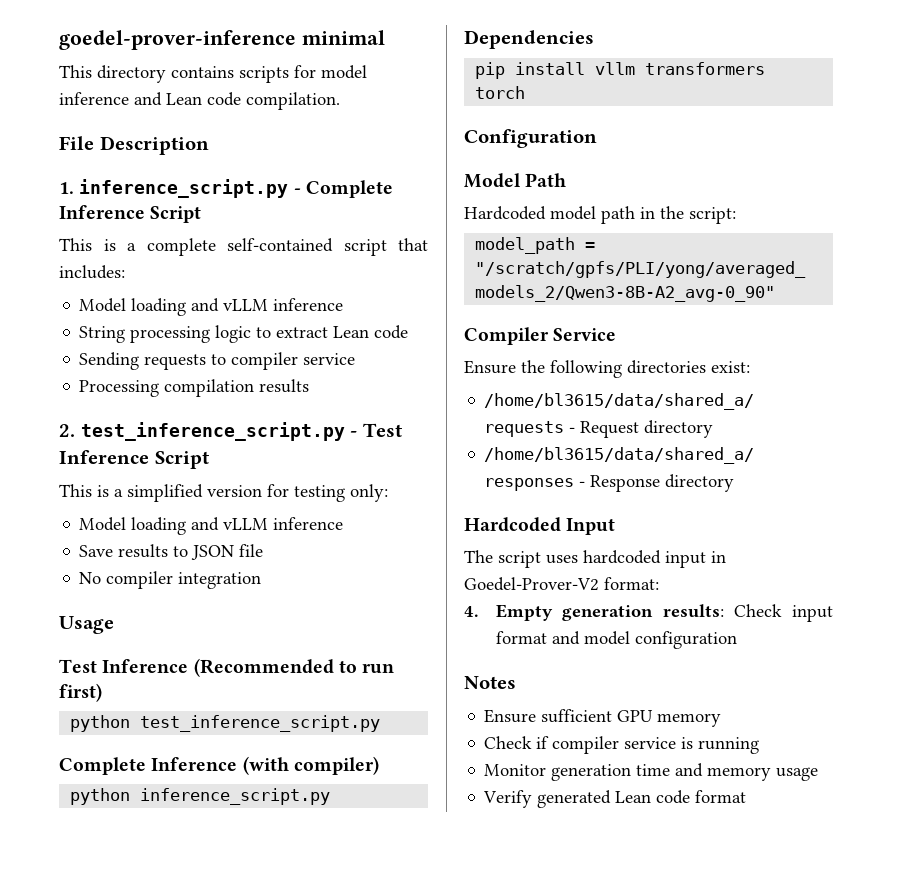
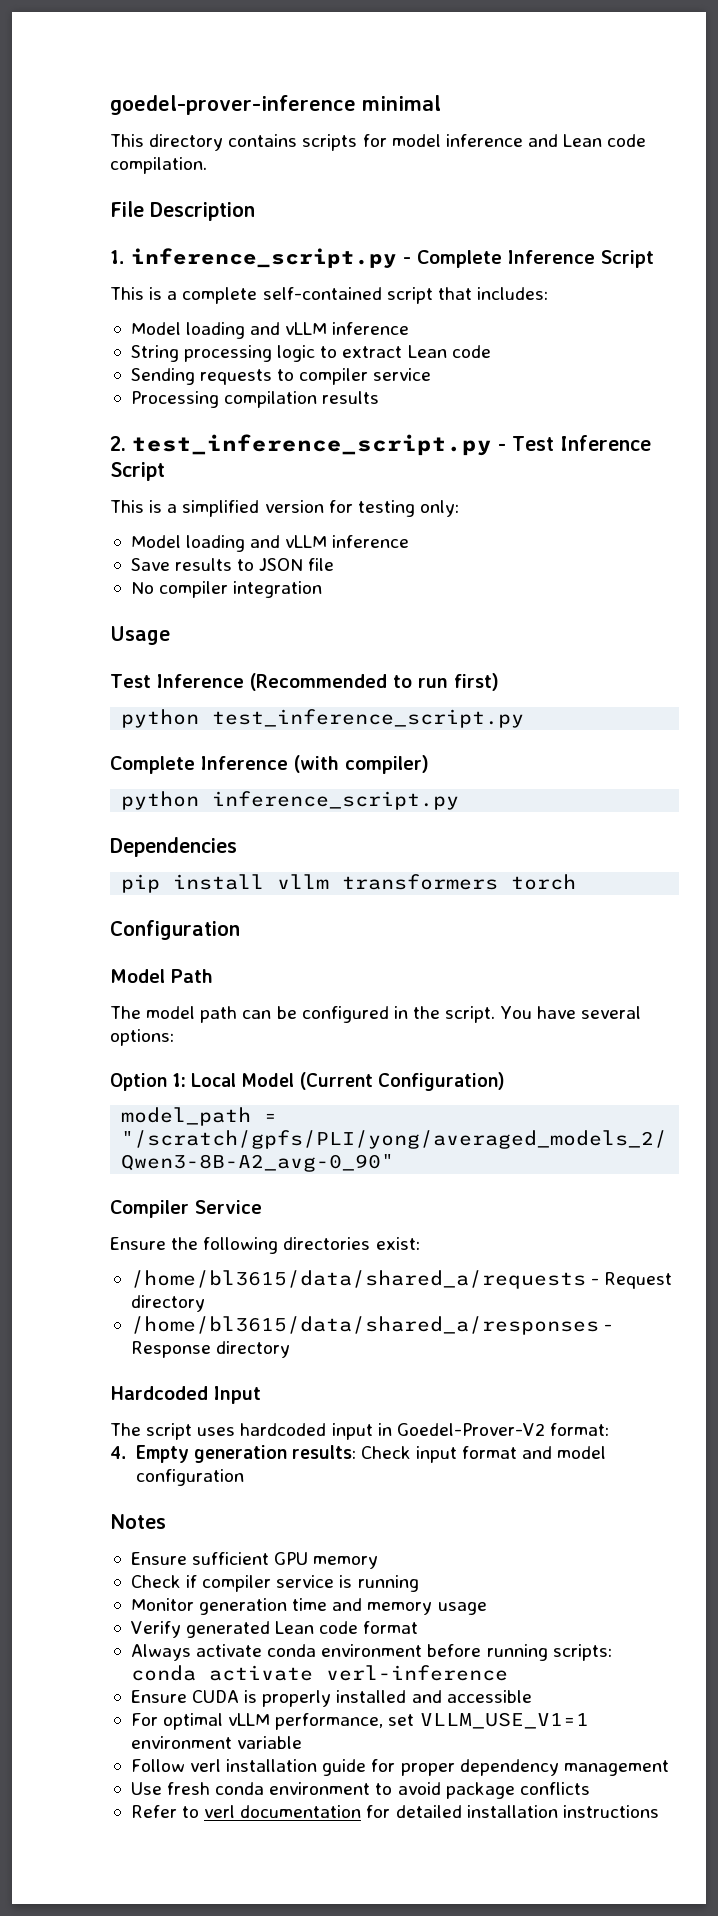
- Hardcoded model path in the script:
+ The model path can be configured in the script. You have several options:
+ Option 1: Local Model (Current Configuration)
+ Always activate conda environment before running scripts: conda activate verl-inference
+ Ensure CUDA is properly installed and accessible
+ For optimal vLLM performance, set VLLM_USE_V1=1 environment variable
+ Follow verl installation guide for proper dependency management
+ Use fresh conda environment to avoid package conflicts
+ Refer to verl documentation for detailed installation instructions

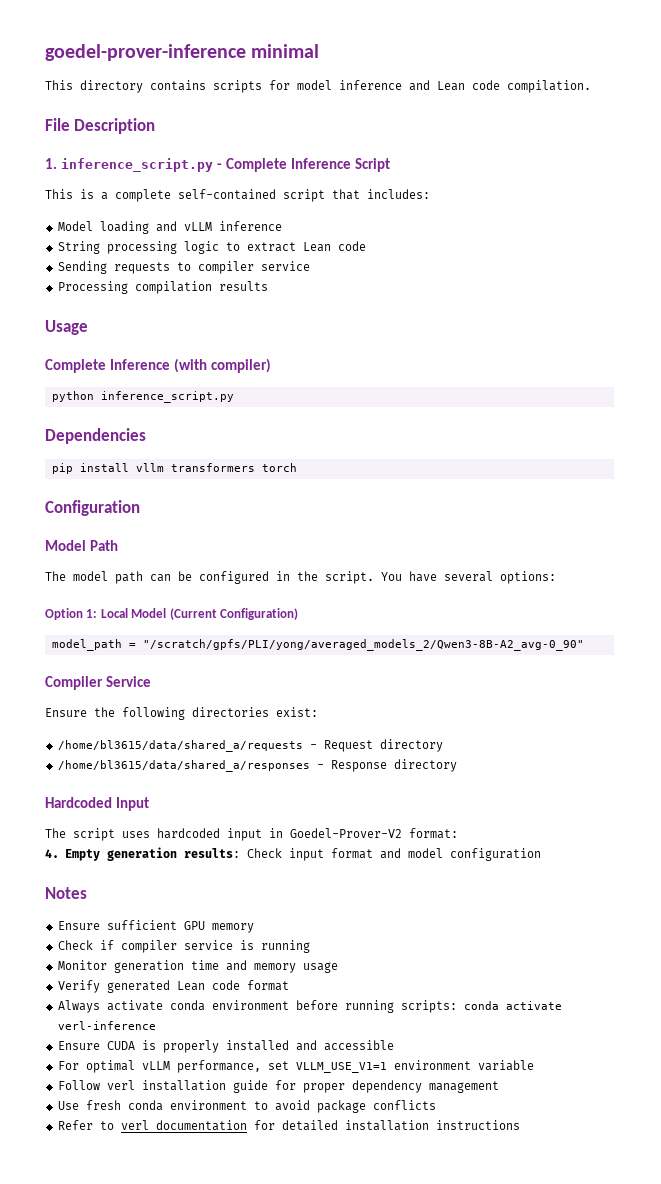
- 2. test_inference_script.py - Test Inference Script
- This is a simplified version for testing only:
- Model loading and vLLM inference
- Save results to JSON file
- No compiler integration
  Usage
- Test Inference (Recommended to run first)
- python test_inference_script.py

